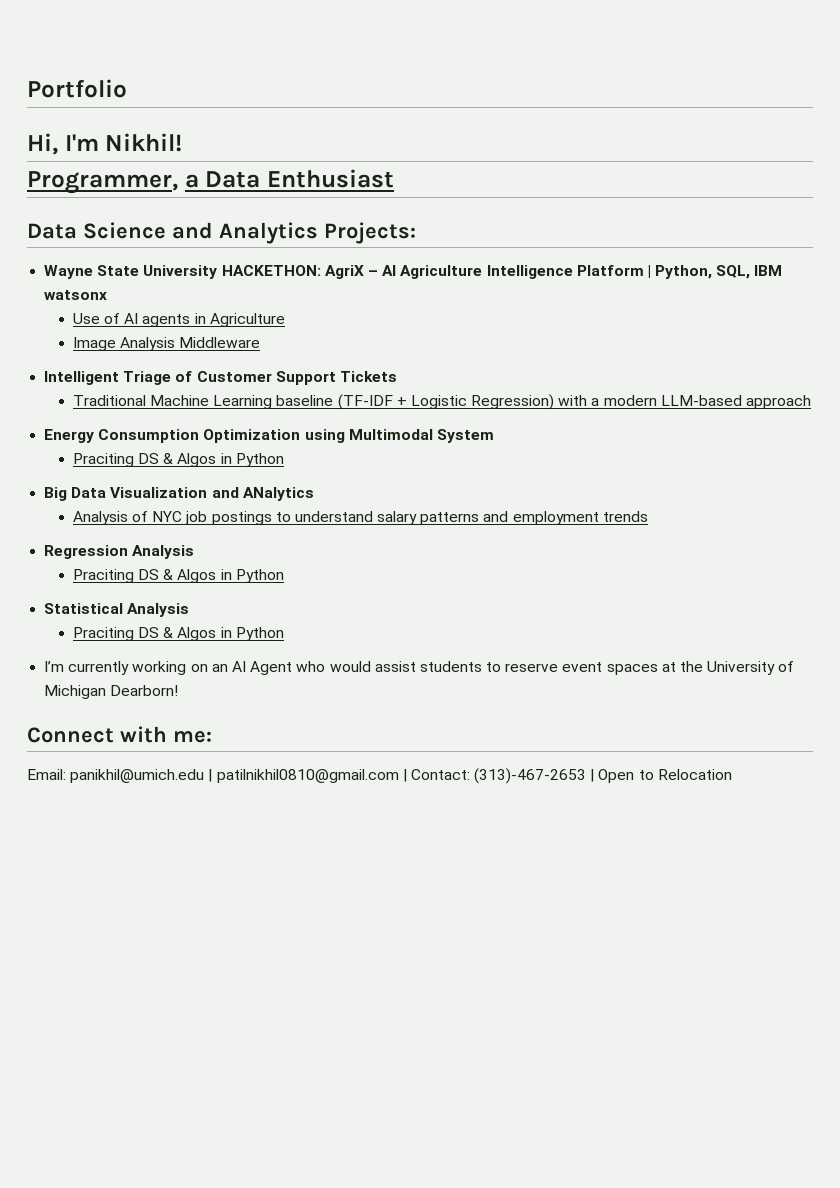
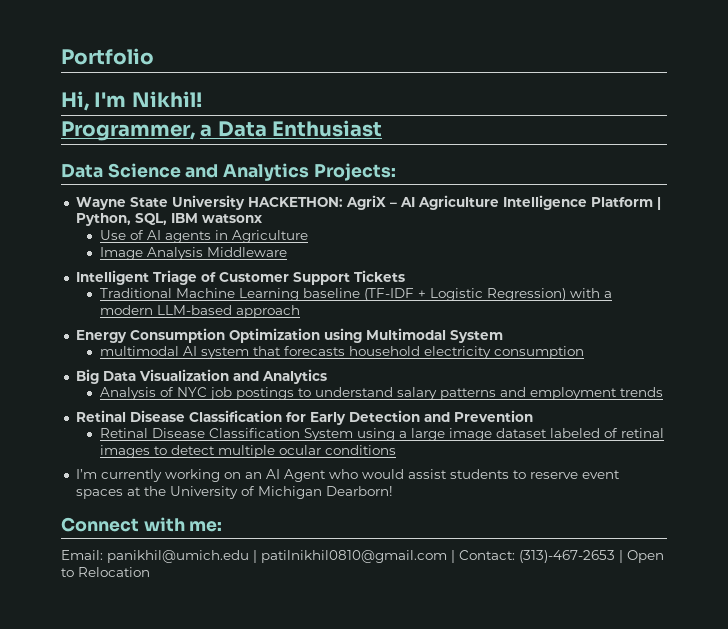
  Energy Consumption Optimization using Multimodal System
- Praciting DS & Algos in Python
+ multimodal AI system that forecasts household electricity consumption
- Big Data Visualization and ANalytics
+ Big Data Visualization and Analytics
- Regression Analysis
- Praciting DS & Algos in Python
- Statistical Analysis
- Praciting DS & Algos in Python
+ Retinal Disease Classification for Early Detection and Prevention
+ Retinal Disease Classification System using a large image dataset labeled of retinal images to detect multiple ocular conditions

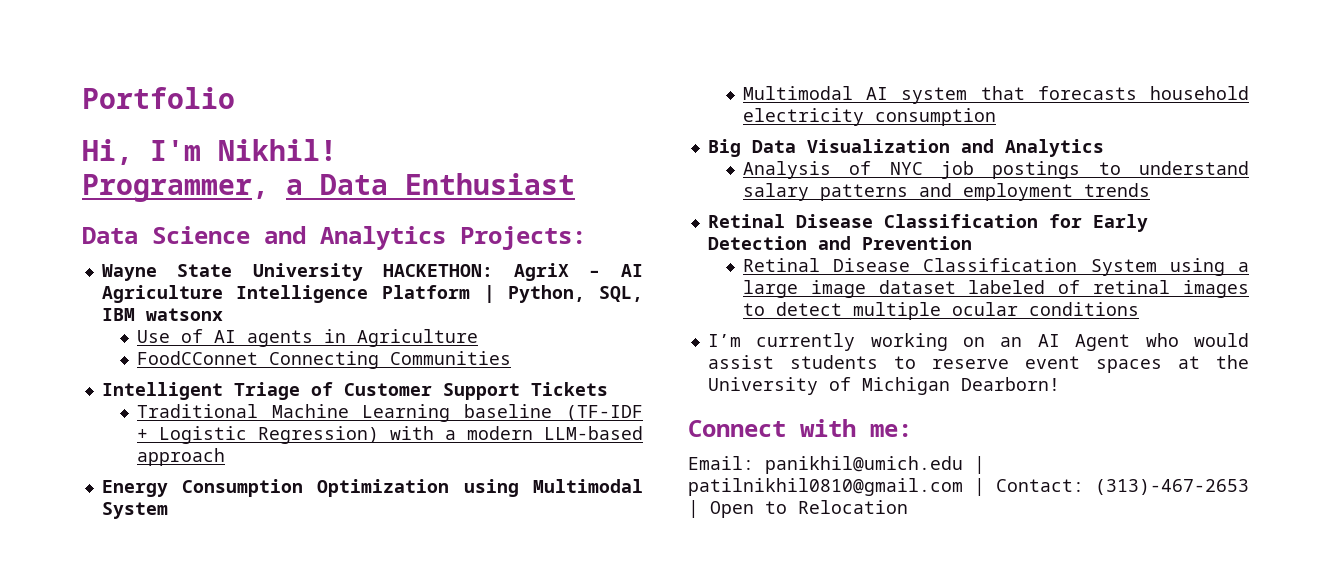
- Image Analysis Middleware
+ FoodCConnet Connecting Communities
- multimodal AI system that forecasts household electricity consumption
+ Multimodal AI system that forecasts household electricity consumption

